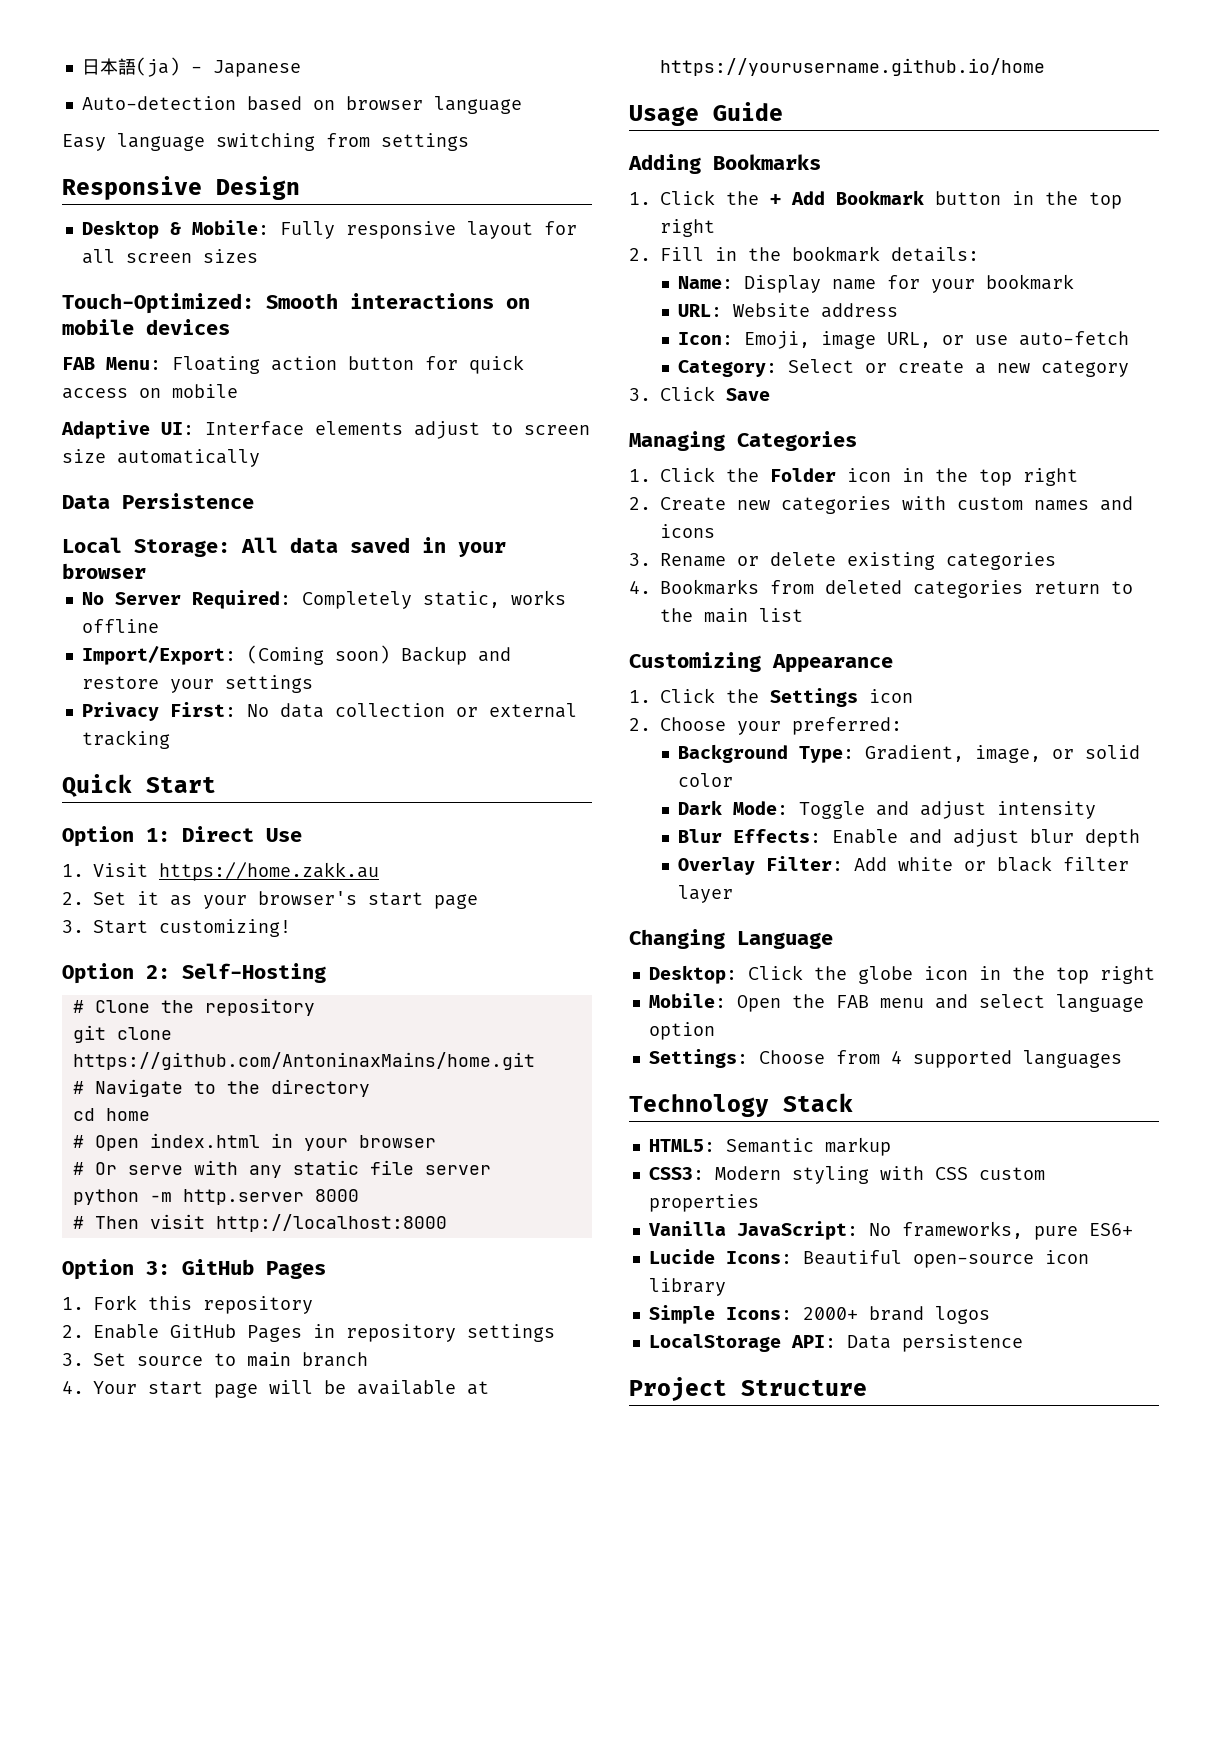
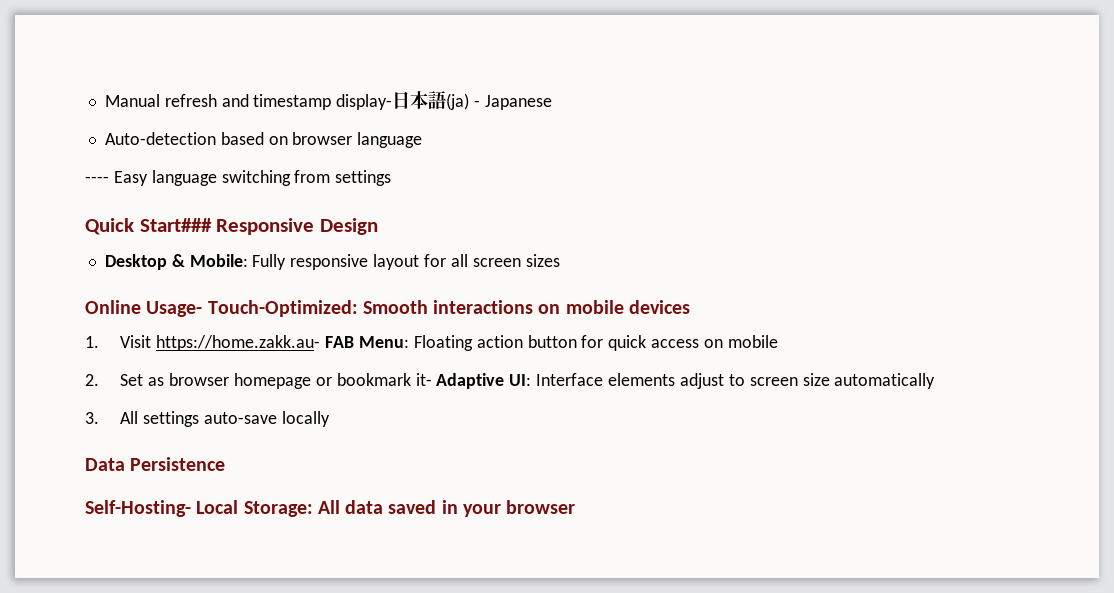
- 日本語(ja) - Japanese
+ Manual refresh and timestamp display-日本語(ja) - Japanese
- Easy language switching from settings
+ ---- Easy language switching from settings
- Responsive Design
+ Quick Start### Responsive Design
- Touch-Optimized: Smooth interactions on mobile devices
+ Online Usage- Touch-Optimized: Smooth interactions on mobile devices
- FAB Menu: Floating action button for quick access on mobile
+ 1. Visit https://home.zakk.au- FAB Menu: Floating action button for quick access on mobile
- Adaptive UI: Interface elements adjust to screen size automatically
+ 2. Set as browser homepage or bookmark it- Adaptive UI: Interface elements adjust to screen size automatically
+ 3. All settings auto-save locally
- Local Storage: All data saved in your browser
+ Self-Hosting- Local Storage: All data saved in your browser
- No Server Required: Completely static, works offline
- Import/Export: (Coming soon) Backup and restore your settings
- Privacy First: No data collection or external tracking
- Quick Start
- Option 1: Direct Use
- 1. Visit https://home.zakk.au
- 2. Set it as your browser's start page
- 3. Start customizing!
- Option 2: Self-Hosting
- # Clone the repository
- git clone https://github.com/AntoninaxMains/home.git
- # Navigate to the directory
- cd home
- # Open index.html in your browser
- # Or serve with any static file server
- python -m http.server 8000
- # Then visit http://localhost:8000
- Option 3: GitHub Pages
- 1. Fork this repository
- 2. Enable GitHub Pages in repository settings
- 3. Set source to main branch
- 4. Your start page will be available at https://yourusername.github.io/home
- Usage Guide
- Adding Bookmarks
- 1. Click the + Add Bookmark button in the top right
- 2. Fill in the bookmark details:
- Name: Display name for your bookmark
- URL: Website address
- Icon: Emoji, image URL, or use auto-fetch
- Category: Select or create a new category
- 3. Click Save
- Managing Categories
- 1. Click the Folder icon in the top right
- 2. Create new categories with custom names and icons
- 3. Rename or delete existing categories
- 4. Bookmarks from deleted categories return to the main list
- Customizing Appearance
- 1. Click the Settings icon
- 2. Choose your preferred:
- Background Type: Gradient, image, or solid color
- Dark Mode: Toggle and adjust intensity
- Blur Effects: Enable and adjust blur depth
- Overlay Filter: Add white or black filter layer
- Changing Language
- Desktop: Click the globe icon in the top right
- Mobile: Open the FAB menu and select language option
- Settings: Choose from 4 supported languages
- Technology Stack
- HTML5: Semantic markup
- CSS3: Modern styling with CSS custom properties
- Vanilla JavaScript: No frameworks, pure ES6+
- Lucide Icons: Beautiful open-source icon library
- Simple Icons: 2000+ brand logos
- LocalStorage API: Data persistence
- Project Structure

